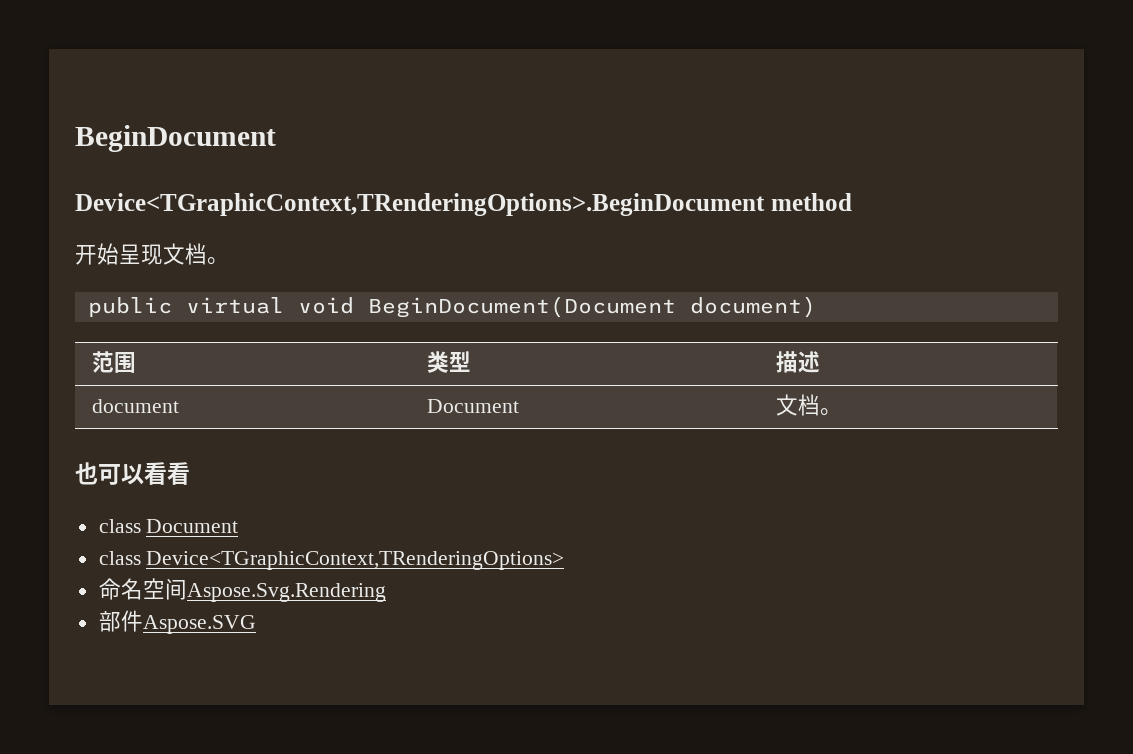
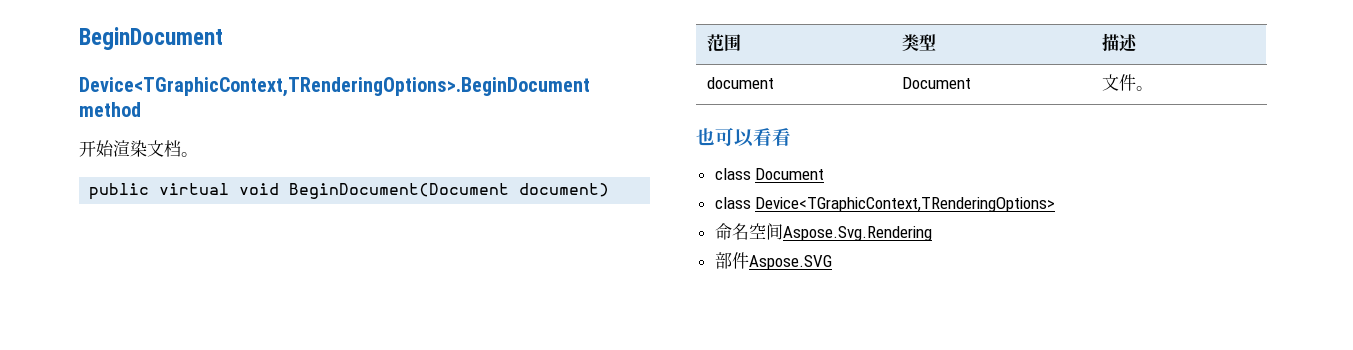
- 开始呈现文档。
+ 开始渲染文档。
- document | Document | 文档。
+ document | Document | 文件。

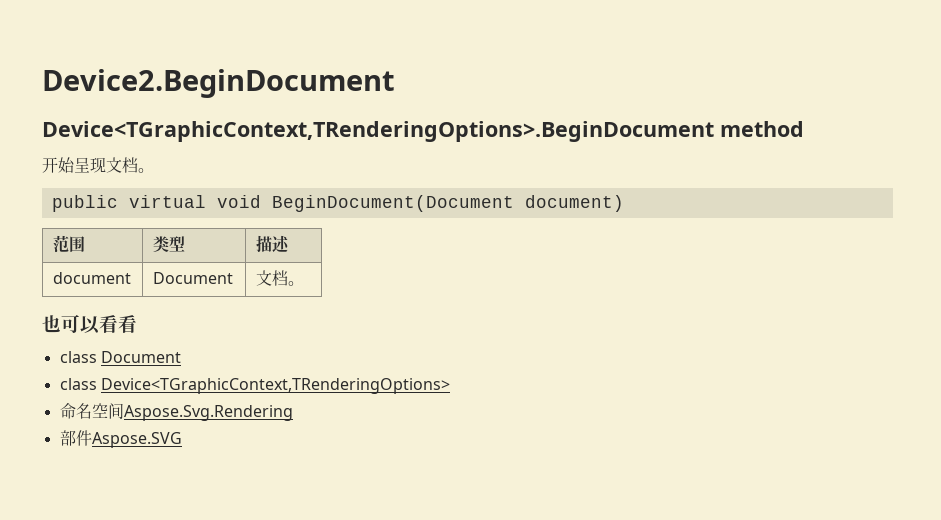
- BeginDocument
+ Device2.BeginDocument
- 开始渲染文档。
+ 开始呈现文档。
- document | Document | 文件。
+ document | Document | 文档。

